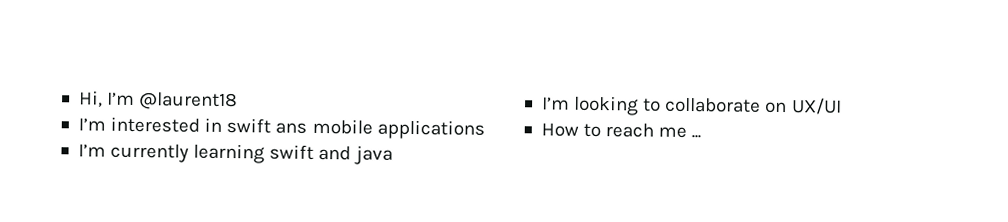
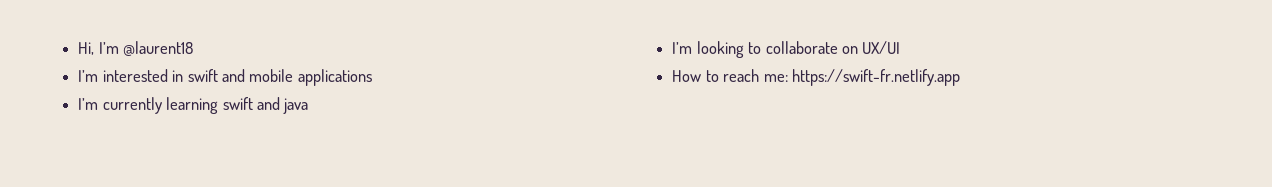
- I’m interested in swift ans mobile applications
+ I’m interested in swift and mobile applications
- How to reach me ...
+ How to reach me: https://swift-fr.netlify.app

